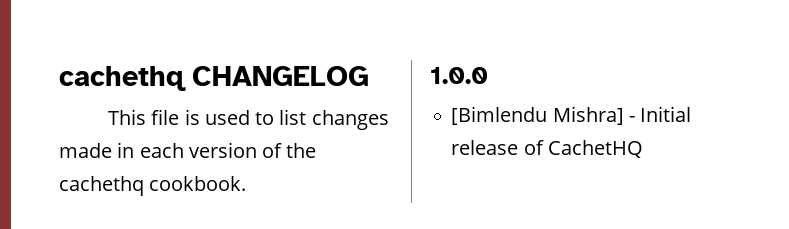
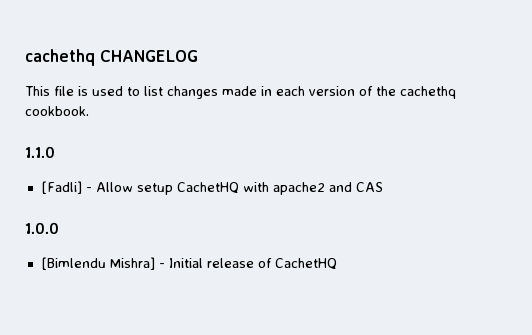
+ 1.1.0
+ [Fadli] - Allow setup CachetHQ with apache2 and CAS

